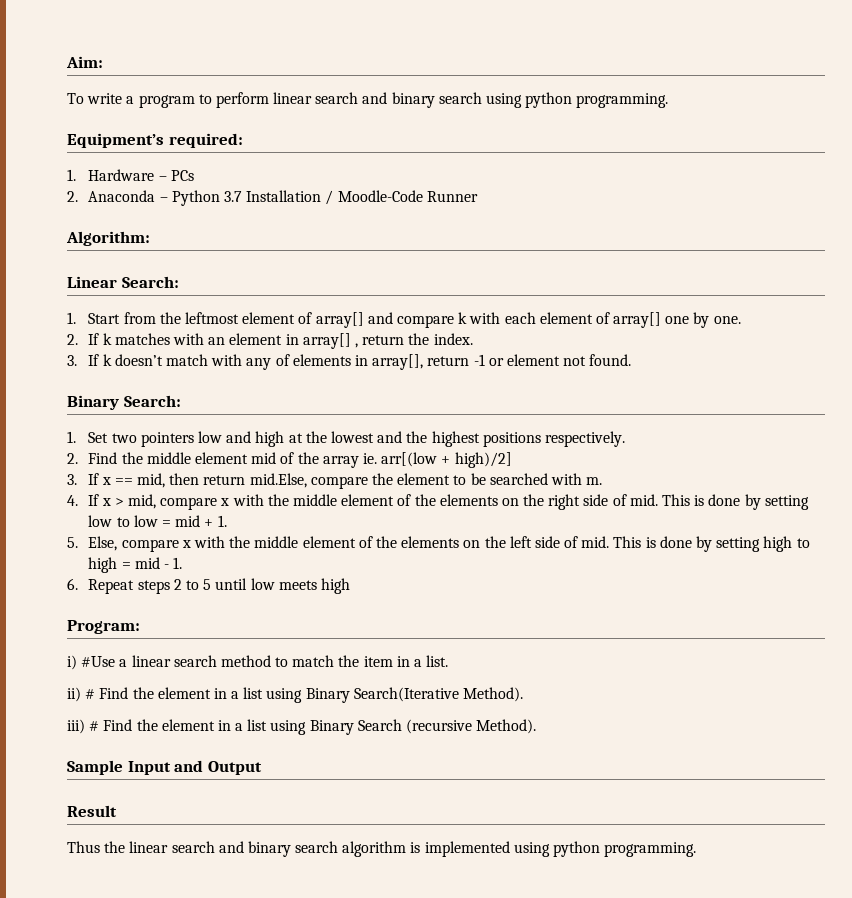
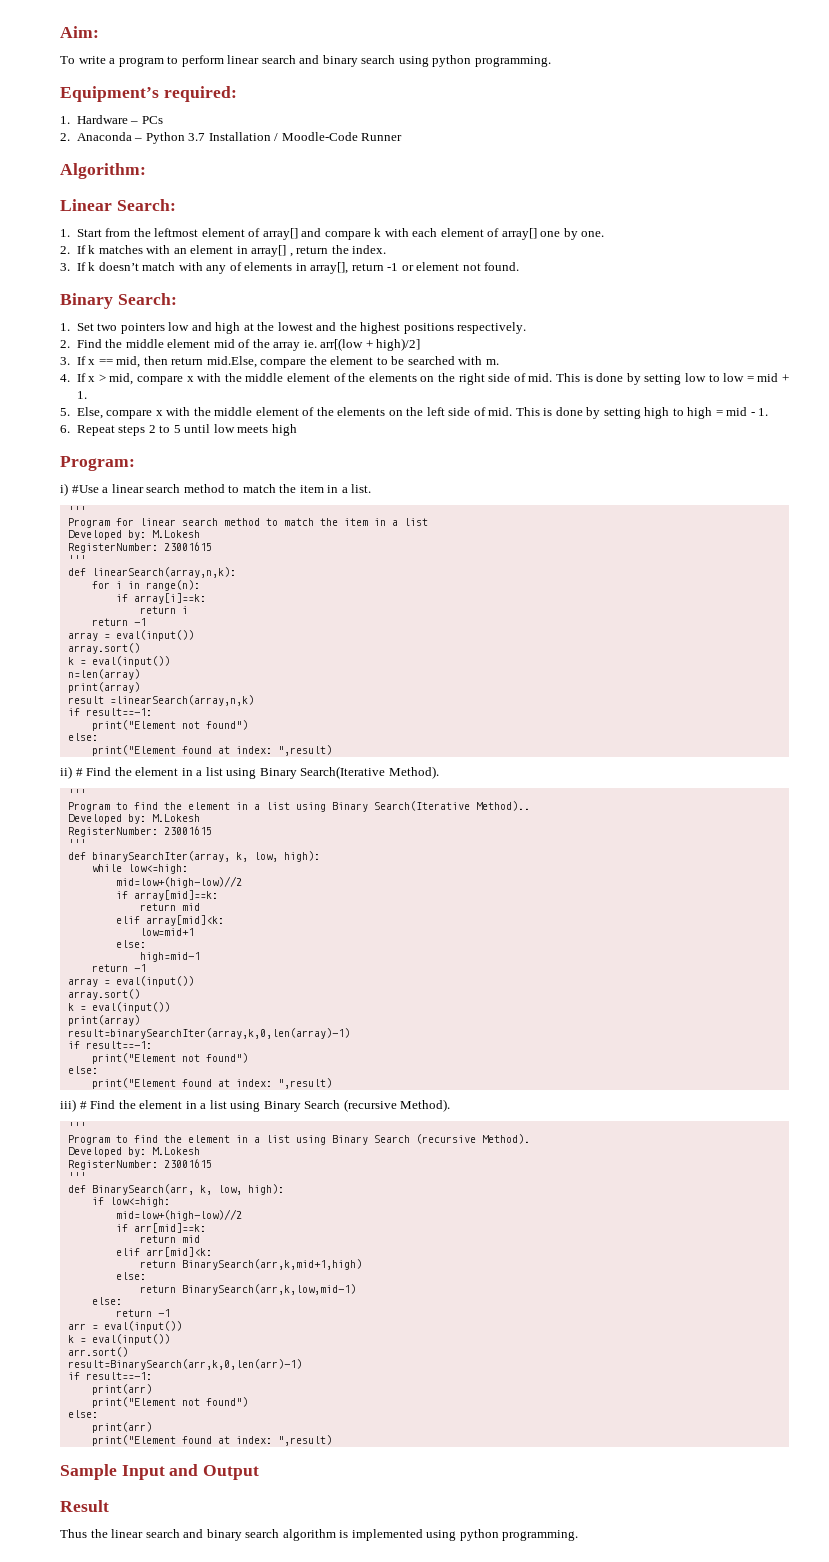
  i) #Use a linear search method to match the item in a list.
+ '''
+ Program for linear search method to match the item in a list
+ Developed by: M.Lokesh
+ RegisterNumber: 23001615
+ '''
+ def linearSearch(array,n,k):
+ for i in range(n):
+ if array[i]==k:
+ return i
+ return -1
+ array = eval(input())
+ array.sort()
+ k = eval(input())
+ n=len(array)
+ print(array)
+ result =linearSearch(array,n,k)
+ if result==-1:
+ print("Element not found")
+ else:
+ print("Element found at index: ",result)
  ii) # Find the element in a list using Binary Search(Iterative Method).
+ '''
+ Program to find the element in a list using Binary Search(Iterative Method)..
+ Developed by: M.Lokesh
+ RegisterNumber: 23001615
+ '''
+ def binarySearchIter(array, k, low, high):
+ while low<=high:
+ mid=low+(high-low)//2
+ if array[mid]==k:
+ return mid
+ elif array[mid]<k:
+ low=mid+1
+ else:
+ high=mid-1
+ return -1
+ array = eval(input())
+ array.sort()
+ k = eval(input())
+ print(array)
+ result=binarySearchIter(array,k,0,len(array)-1)
+ if result==-1:
+ print("Element not found")
+ else:
+ print("Element found at index: ",result)
  iii) # Find the element in a list using Binary Search (recursive Method).
+ '''
+ Program to find the element in a list using Binary Search (recursive Method).
+ Developed by: M.Lokesh
+ RegisterNumber: 23001615
+ '''
+ def BinarySearch(arr, k, low, high):
+ if low<=high:
+ mid=low+(high-low)//2
+ if arr[mid]==k:
+ return mid
+ elif arr[mid]<k:
+ return BinarySearch(arr,k,mid+1,high)
+ else:
+ return BinarySearch(arr,k,low,mid-1)
+ else:
+ return -1
+ arr = eval(input())
+ k = eval(input())
+ arr.sort()
+ result=BinarySearch(arr,k,0,len(arr)-1)
+ if result==-1:
+ print(arr)
+ print("Element not found")
+ else:
+ print(arr)
+ print("Element found at index: ",result)

